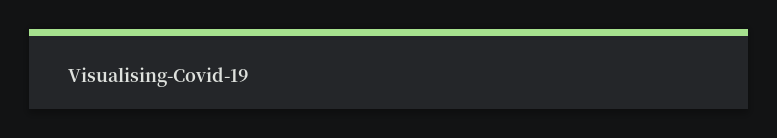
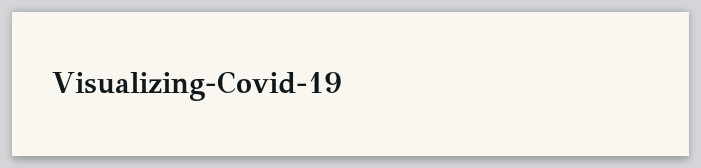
- Visualising-Covid-19
+ Visualizing-Covid-19

